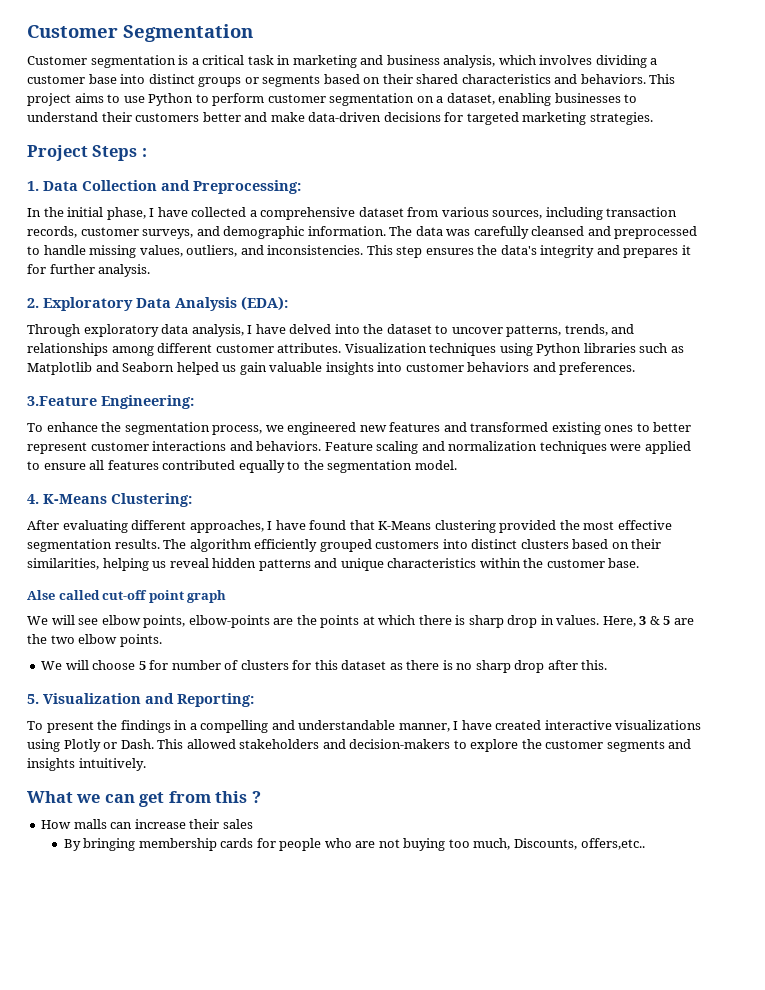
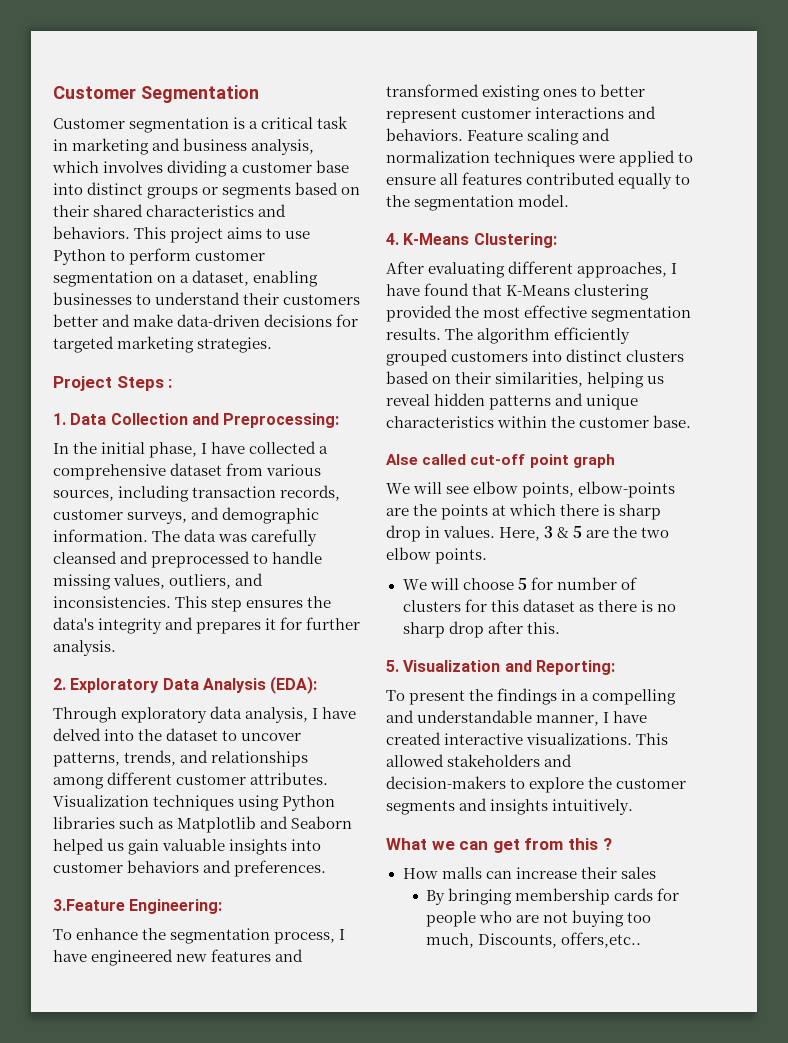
- To enhance the segmentation process, we engineered new features and transformed existing ones to better represent customer interactions and behaviors.
+ To enhance the segmentation process, I have engineered new features and transformed existing ones to better represent customer interactions and behaviors.
- To present the findings in a compelling and understandable manner, I have created interactive visualizations using Plotly or Dash.
+ To present the findings in a compelling and understandable manner, I have created interactive visualizations.

